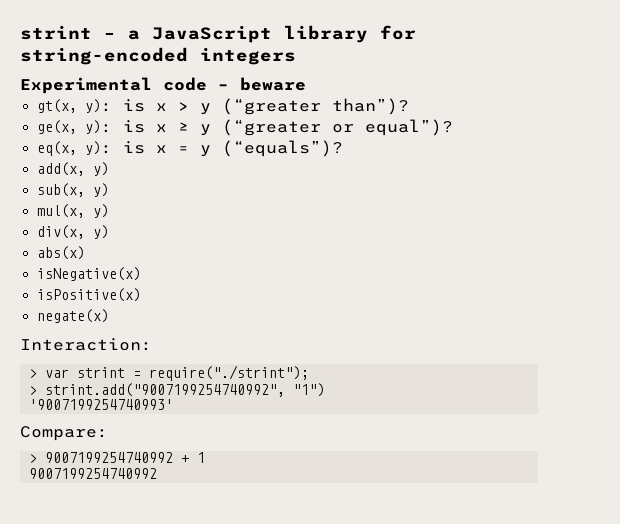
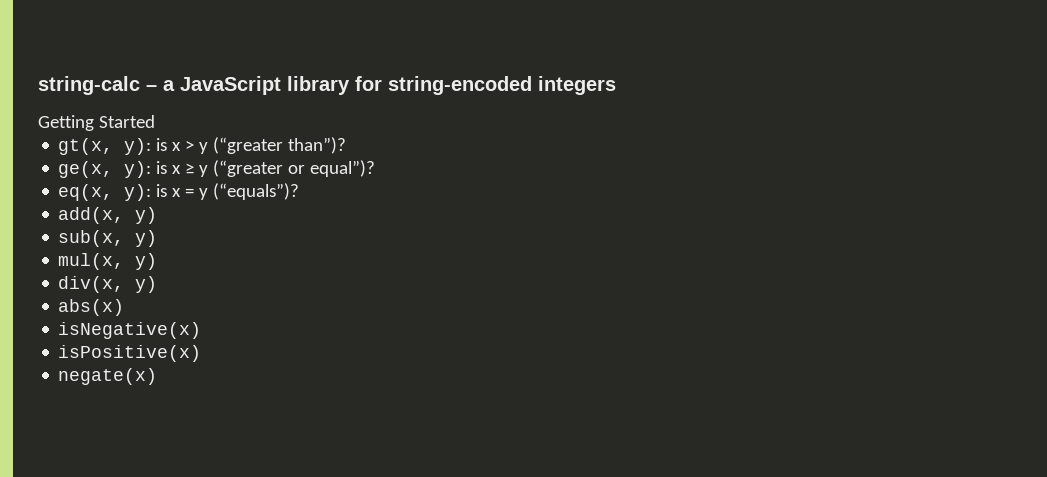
- strint – a JavaScript library for string-encoded integers
+ string-calc – a JavaScript library for string-encoded integers
- Experimental code – beware
+ Getting Started
- Interaction:
- > var strint = require("./strint");
- > strint.add("9007199254740992", "1")
- '9007199254740993'
- Compare:
- > 9007199254740992 + 1
- 9007199254740992

